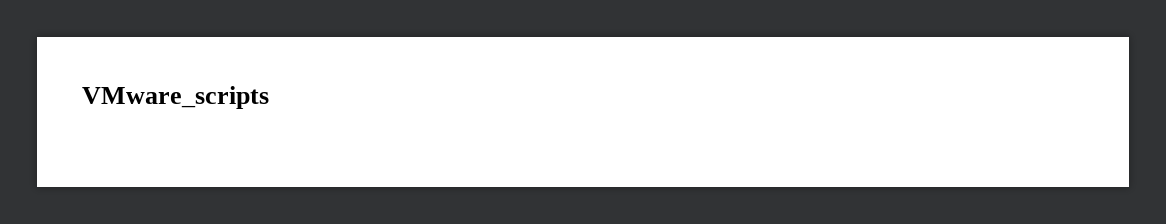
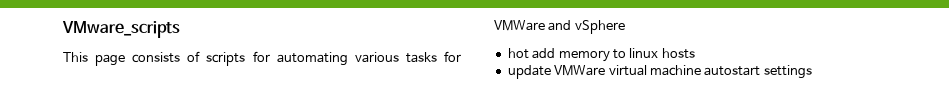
+ This page consists of scripts for automating various tasks for VMWare and vSphere
+ hot add memory to linux hosts
+ update VMWare virtual machine autostart settings

